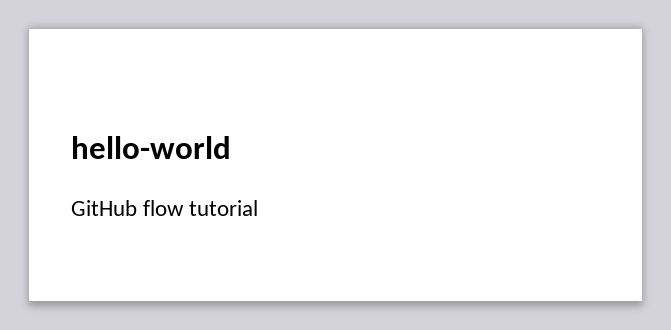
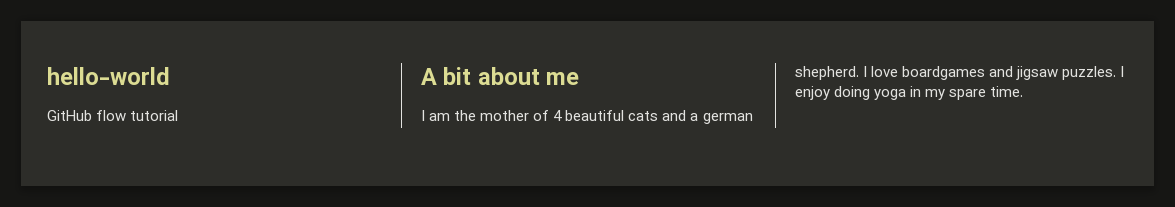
+ A bit about me
+ I am the mother of 4 beautiful cats and a german shepherd. I love boardgames and jigsaw puzzles. I enjoy doing yoga in my spare time.

